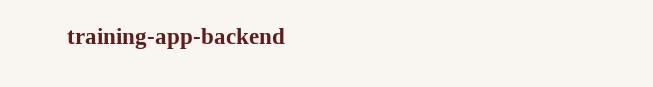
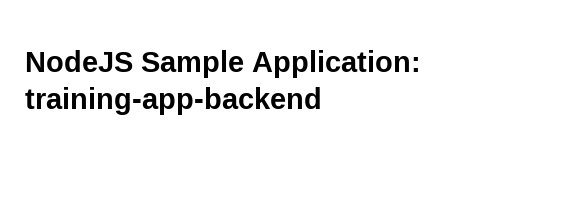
- training-app-backend
+ NodeJS Sample Application: training-app-backend

